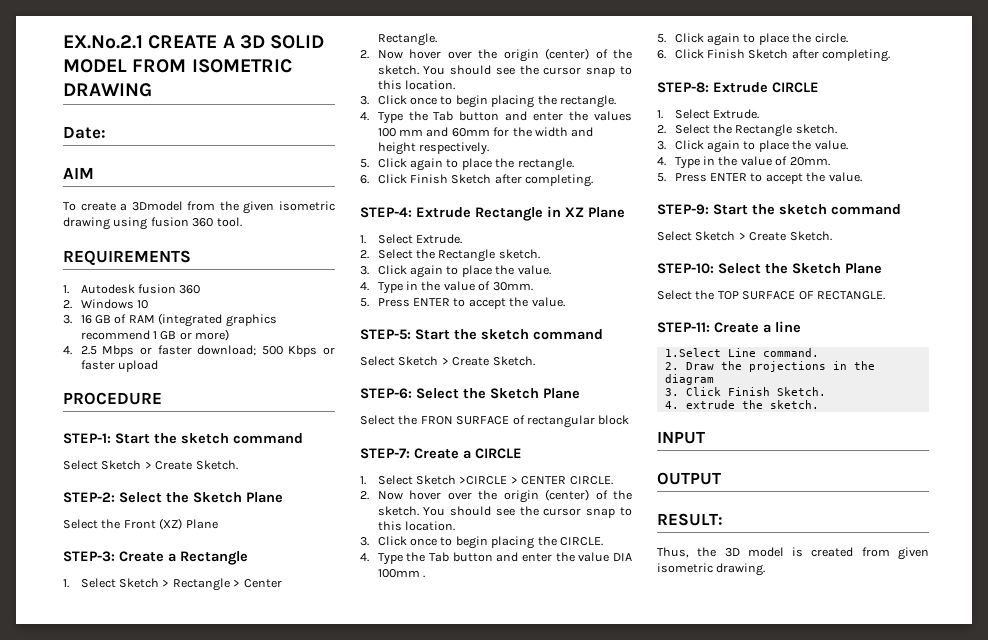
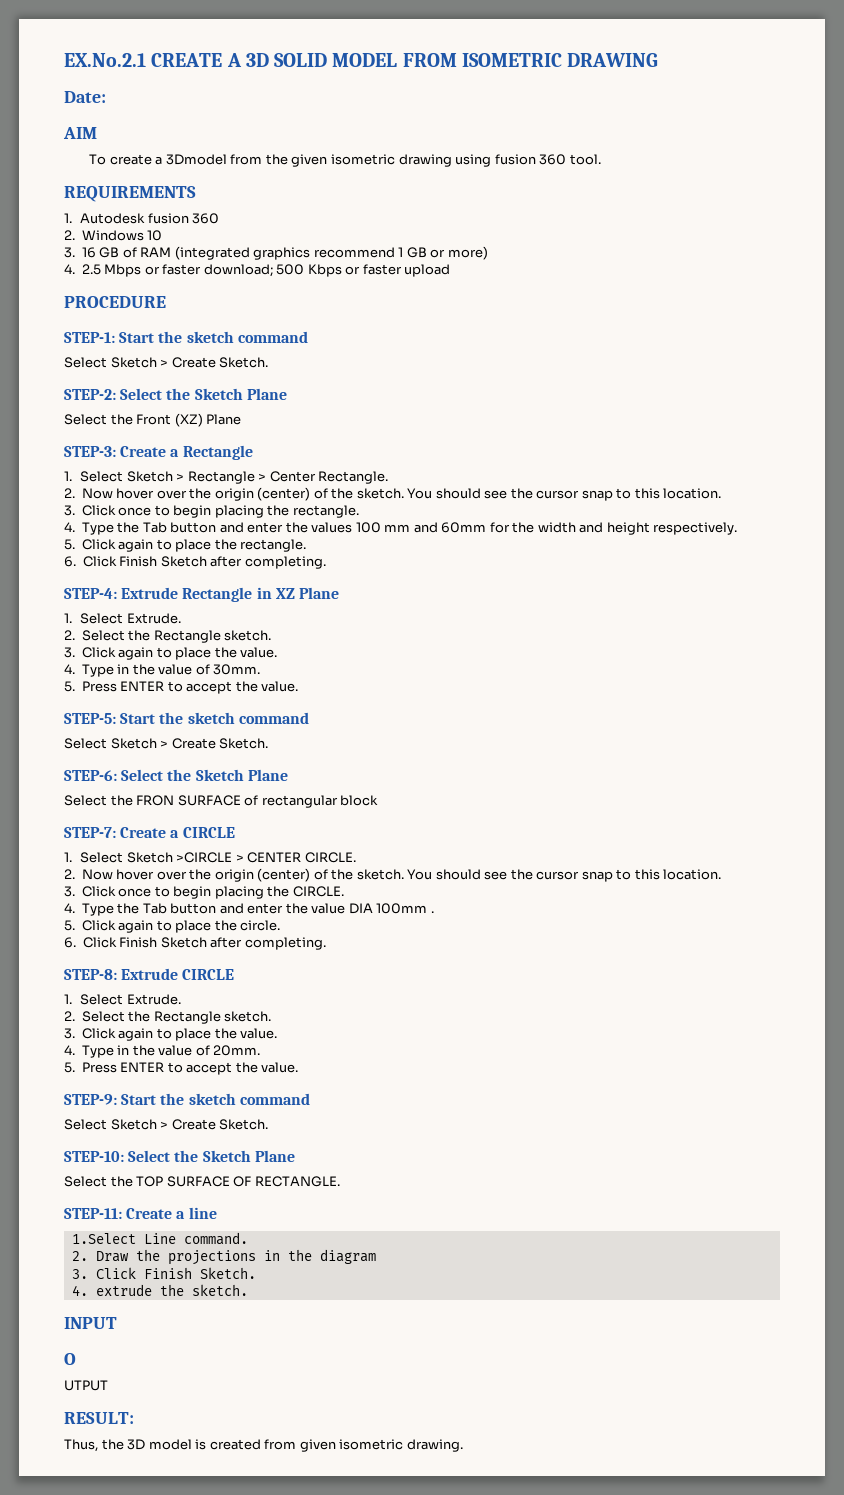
- OUTPUT
+ O
+ UTPUT

